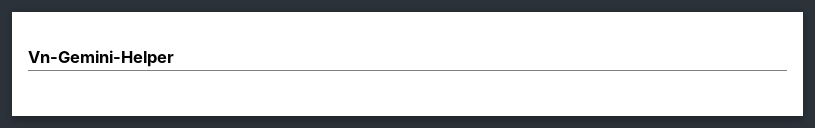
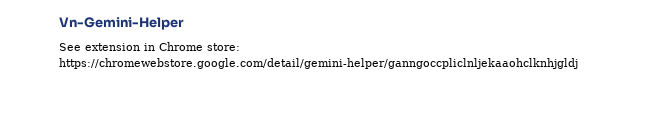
+ See extension in Chrome store: https://chromewebstore.google.com/detail/gemini-helper/ganngoccpliclnljekaaohclknhjgldj

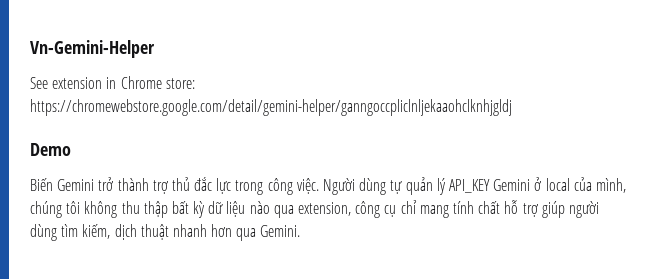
+ Demo
+ Biến Gemini trở thành trợ thủ đắc lực trong công việc. Người dùng tự quản lý API_KEY Gemini ở local của mình, chúng tôi không thu thập bất kỳ dữ liệu nào qua extension, công cụ chỉ mang tính chất hỗ trợ giúp người dùng tìm kiếm, dịch thuật nhanh hơn qua Gemini.

